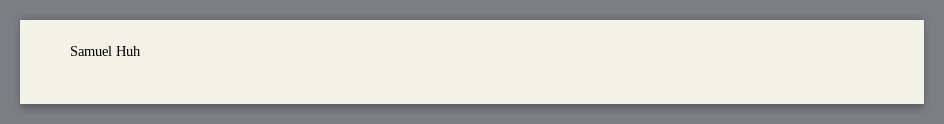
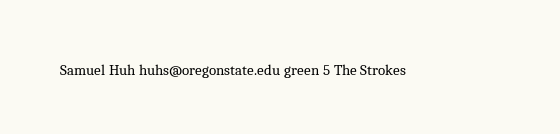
- Samuel Huh
+ Samuel Huh huhs@oregonstate.edu green 5 The Strokes

